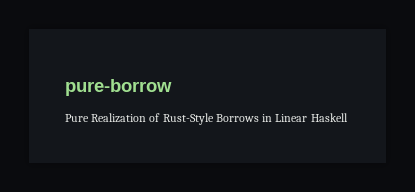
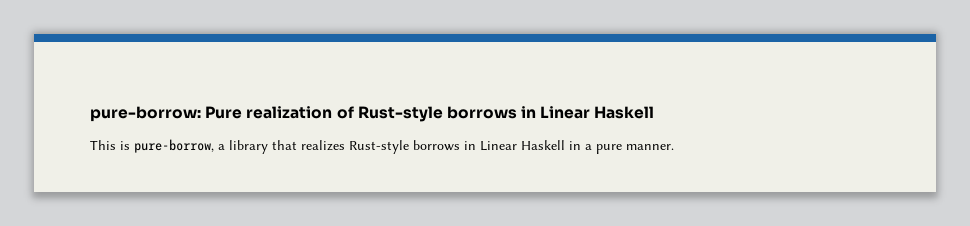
- pure-borrow
- Pure Realization of Rust-Style Borrows in Linear Haskell
+ pure-borrow: Pure realization of Rust-style borrows in Linear Haskell
+ This is pure-borrow, a library that realizes Rust-style borrows in Linear Haskell in a pure manner.

